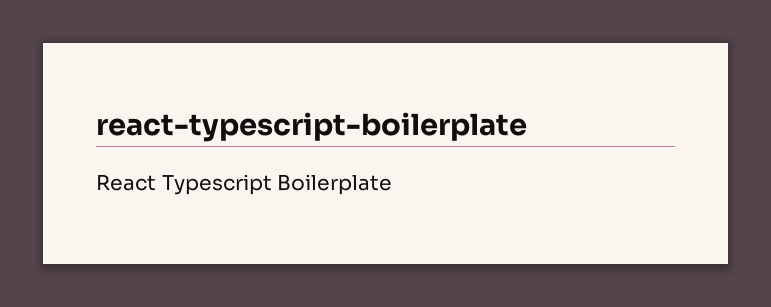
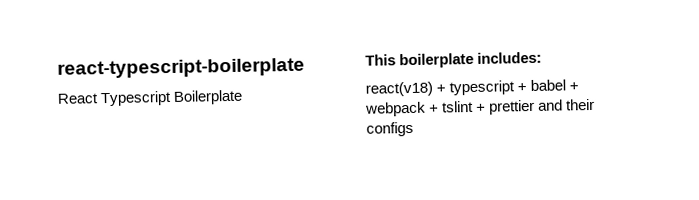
+ This boilerplate includes:
+ react(v18) + typescript + babel + webpack + tslint + prettier and their configs

